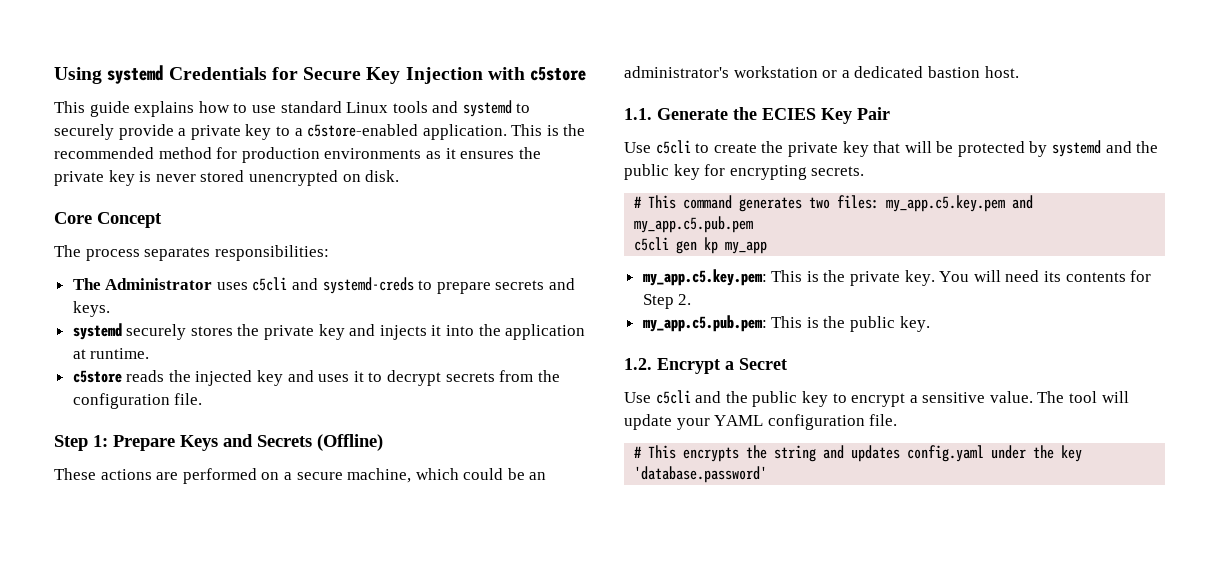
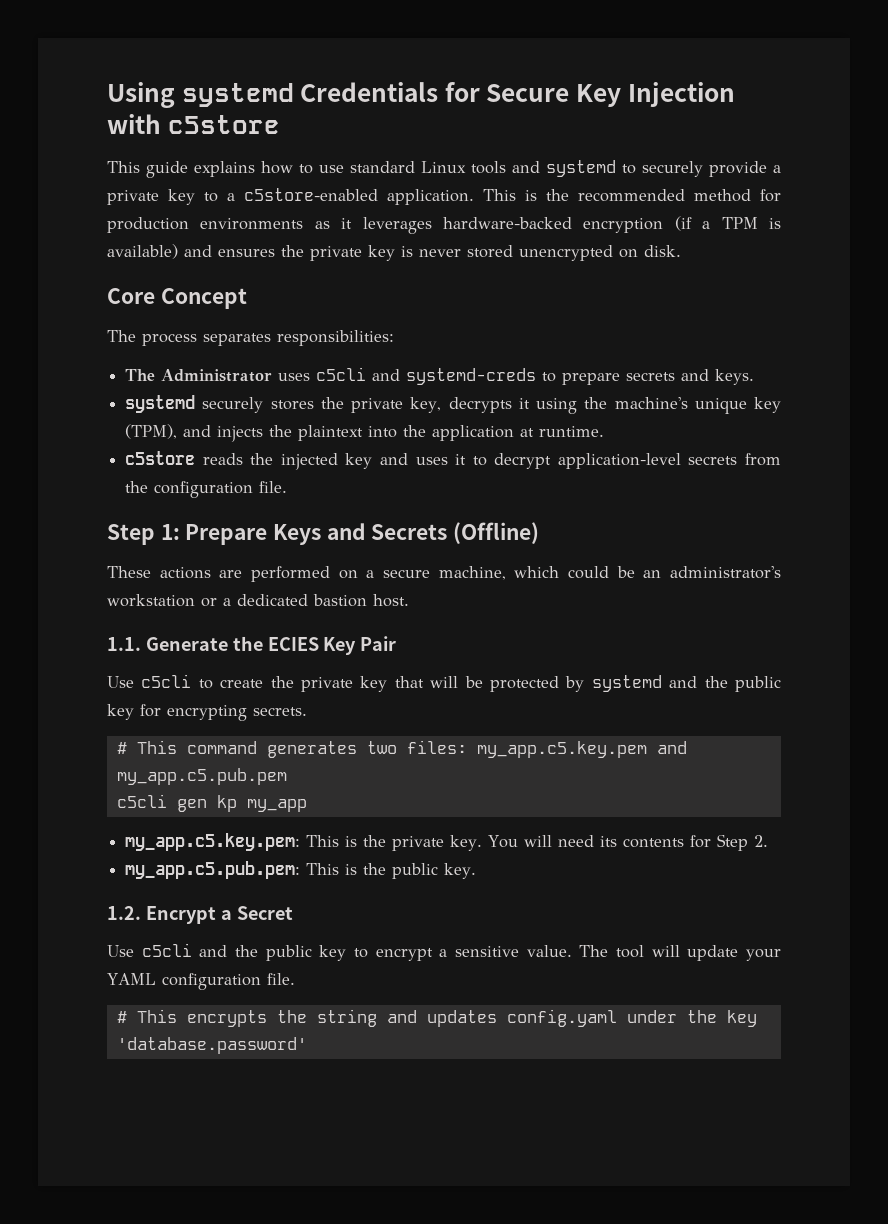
- This is the recommended method for production environments as it ensures the private key is never stored unencrypted on disk.
+ This is the recommended method for production environments as it leverages hardware-backed encryption (if a TPM is available) and ensures the private key is never stored unencrypted on disk.
- systemd securely stores the private key and injects it into the application at runtime.
+ systemd securely stores the private key, decrypts it using the machine's unique key (TPM), and injects the plaintext into the application at runtime.
- c5store reads the injected key and uses it to decrypt secrets from the configuration file.
+ c5store reads the injected key and uses it to decrypt application-level secrets from the configuration file.

